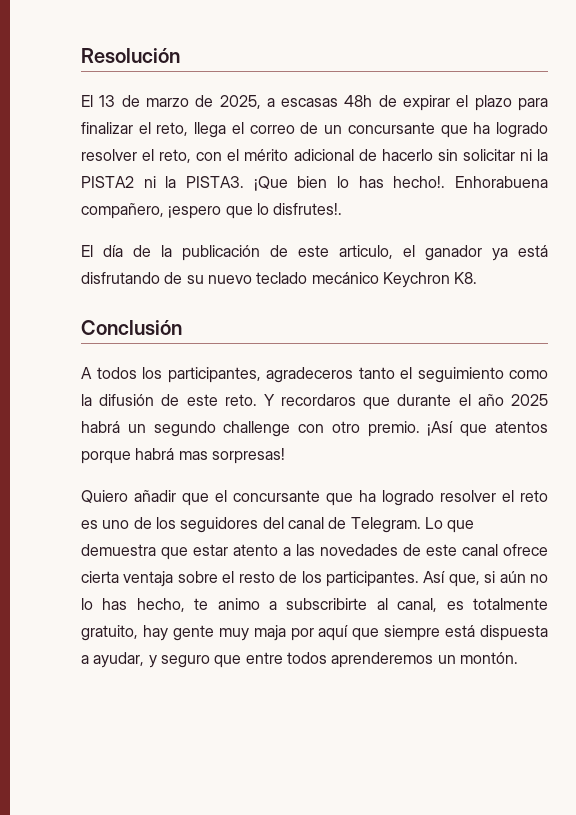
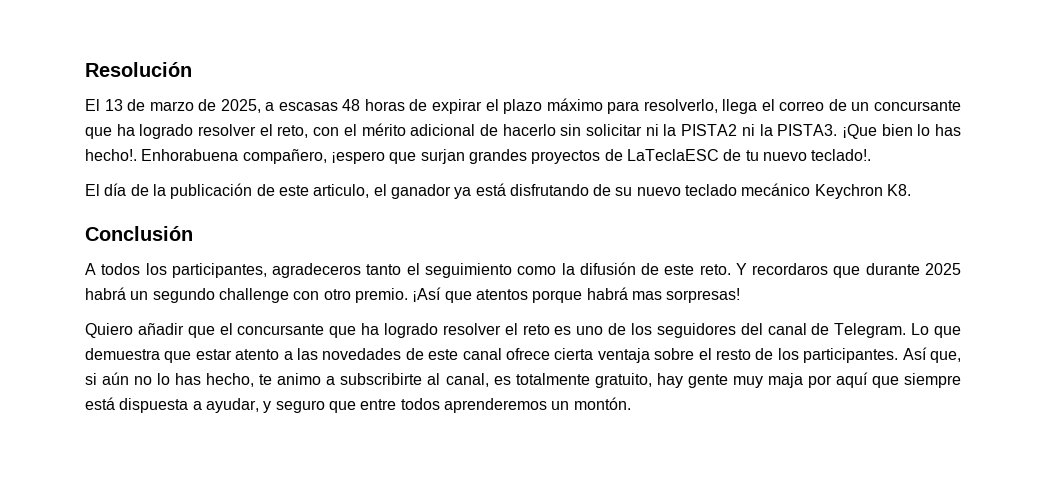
- El 13 de marzo de 2025, a escasas 48h de expirar el plazo para finalizar el reto, llega el correo de un concursante que ha logrado resolver el reto, con el mérito adicional de hacerlo sin solicitar ni la PISTA2 ni la PISTA3.
+ El 13 de marzo de 2025, a escasas 48 horas de expirar el plazo máximo para resolverlo, llega el correo de un concursante que ha logrado resolver el reto, con el mérito adicional de hacerlo sin solicitar ni la PISTA2 ni la PISTA3.
- Enhorabuena compañero, ¡espero que lo disfrutes!.
+ Enhorabuena compañero, ¡espero que surjan grandes proyectos de LaTeclaESC de tu nuevo teclado!.
- Y recordaros que durante el año 2025 habrá un segundo challenge con otro premio.
+ Y recordaros que durante 2025 habrá un segundo challenge con otro premio.

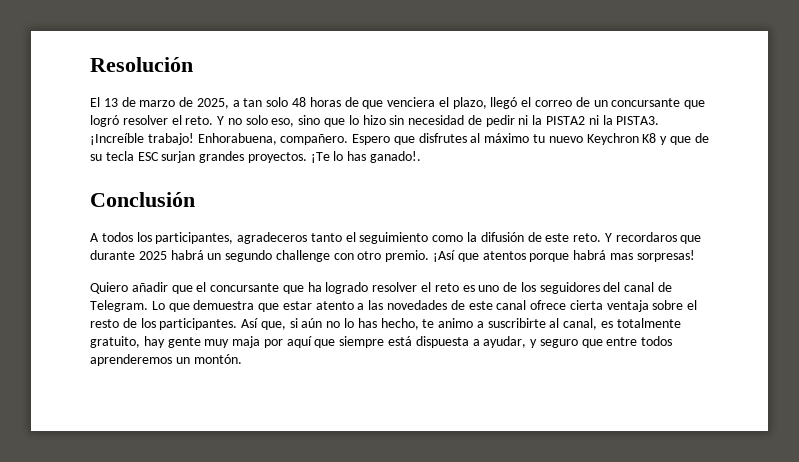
- El 13 de marzo de 2025, a escasas 48 horas de expirar el plazo máximo para resolverlo, llega el correo de un concursante que ha logrado resolver el reto, con el mérito adicional de hacerlo sin solicitar ni la PISTA2 ni la PISTA3.
+ El 13 de marzo de 2025, a tan solo 48 horas de que venciera el plazo, llegó el correo de un concursante que logró resolver el reto. Y no solo eso, sino que lo hizo sin necesidad de pedir ni la PISTA2 ni la PISTA3.
- ¡Que bien lo has hecho!. Enhorabuena compañero, ¡espero que surjan grandes proyectos de LaTeclaESC de tu nuevo teclado!.
- El día de la publicación de este articulo, el ganador ya está disfrutando de su nuevo teclado mecánico Keychron K8.
+ ¡Increíble trabajo! Enhorabuena, compañero. Espero que disfrutes al máximo tu nuevo Keychron K8 y que de su tecla ESC surjan grandes proyectos. ¡Te lo has ganado!.
- Así que, si aún no lo has hecho, te animo a subscribirte al canal, es totalmente gratuito, hay gente muy maja por aquí que siempre está dispuesta a ayudar, y seguro que entre todos aprenderemos un montón.
+ Así que, si aún no lo has hecho, te animo a suscribirte al canal, es totalmente gratuito, hay gente muy maja por aquí que siempre está dispuesta a ayudar, y seguro que entre todos aprenderemos un montón.

